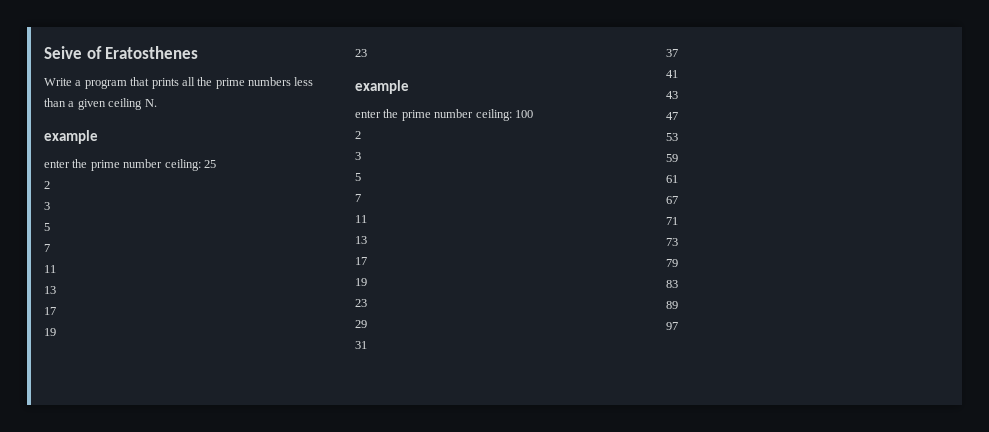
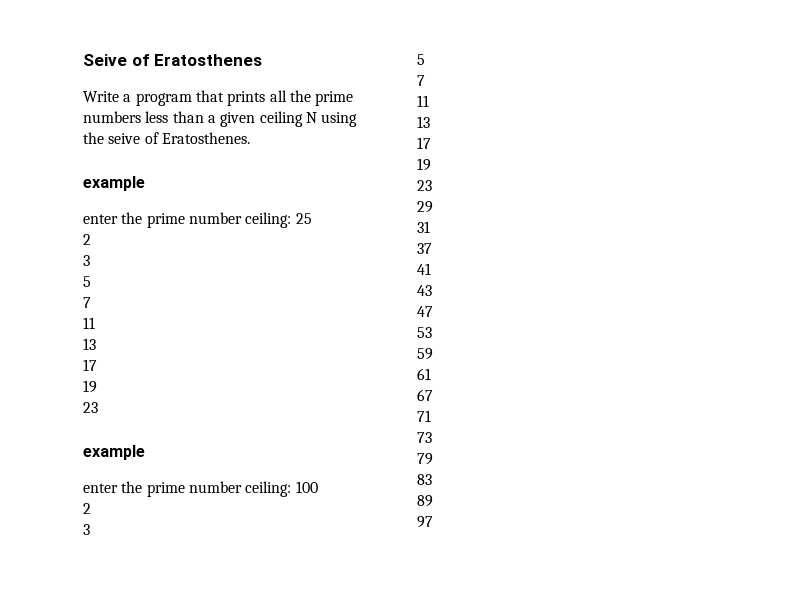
- Write a program that prints all the prime numbers less than a given ceiling N.
+ Write a program that prints all the prime numbers less than a given ceiling N using the seive of Eratosthenes.

